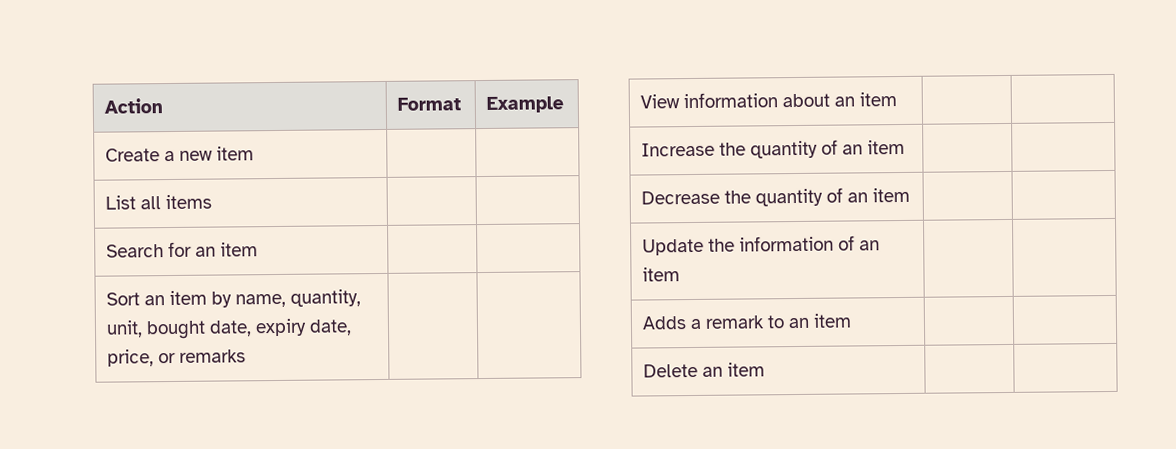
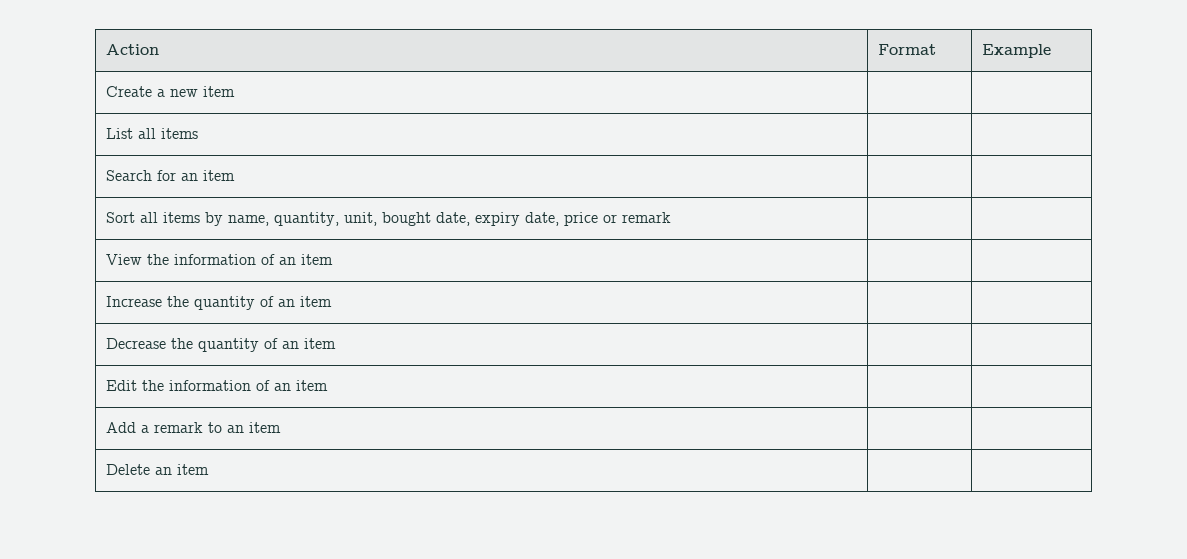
- Sort an item by name, quantity, unit, bought date, expiry date, price, or remarks | |
- View information about an item | |
+ Sort all items by name, quantity, unit, bought date, expiry date, price or remark | |
+ View the information of an item | |
- Update the information of an item | |
- Adds a remark to an item | |
+ Edit the information of an item | |
+ Add a remark to an item | |

